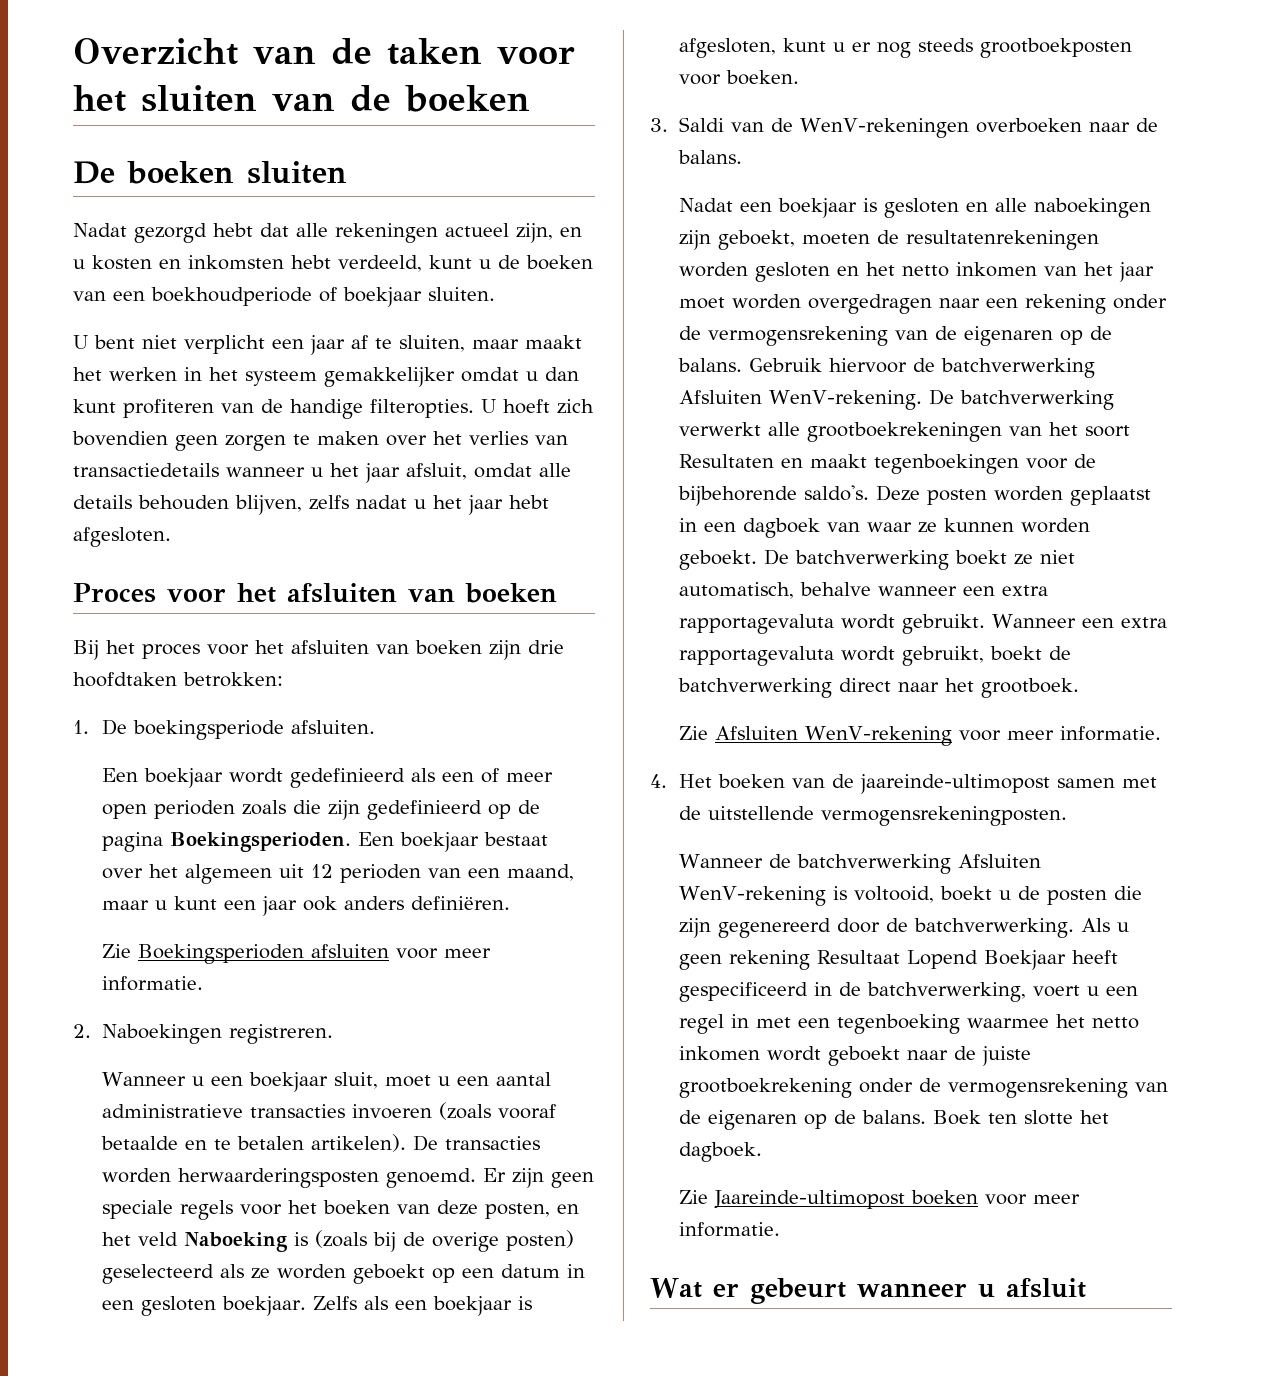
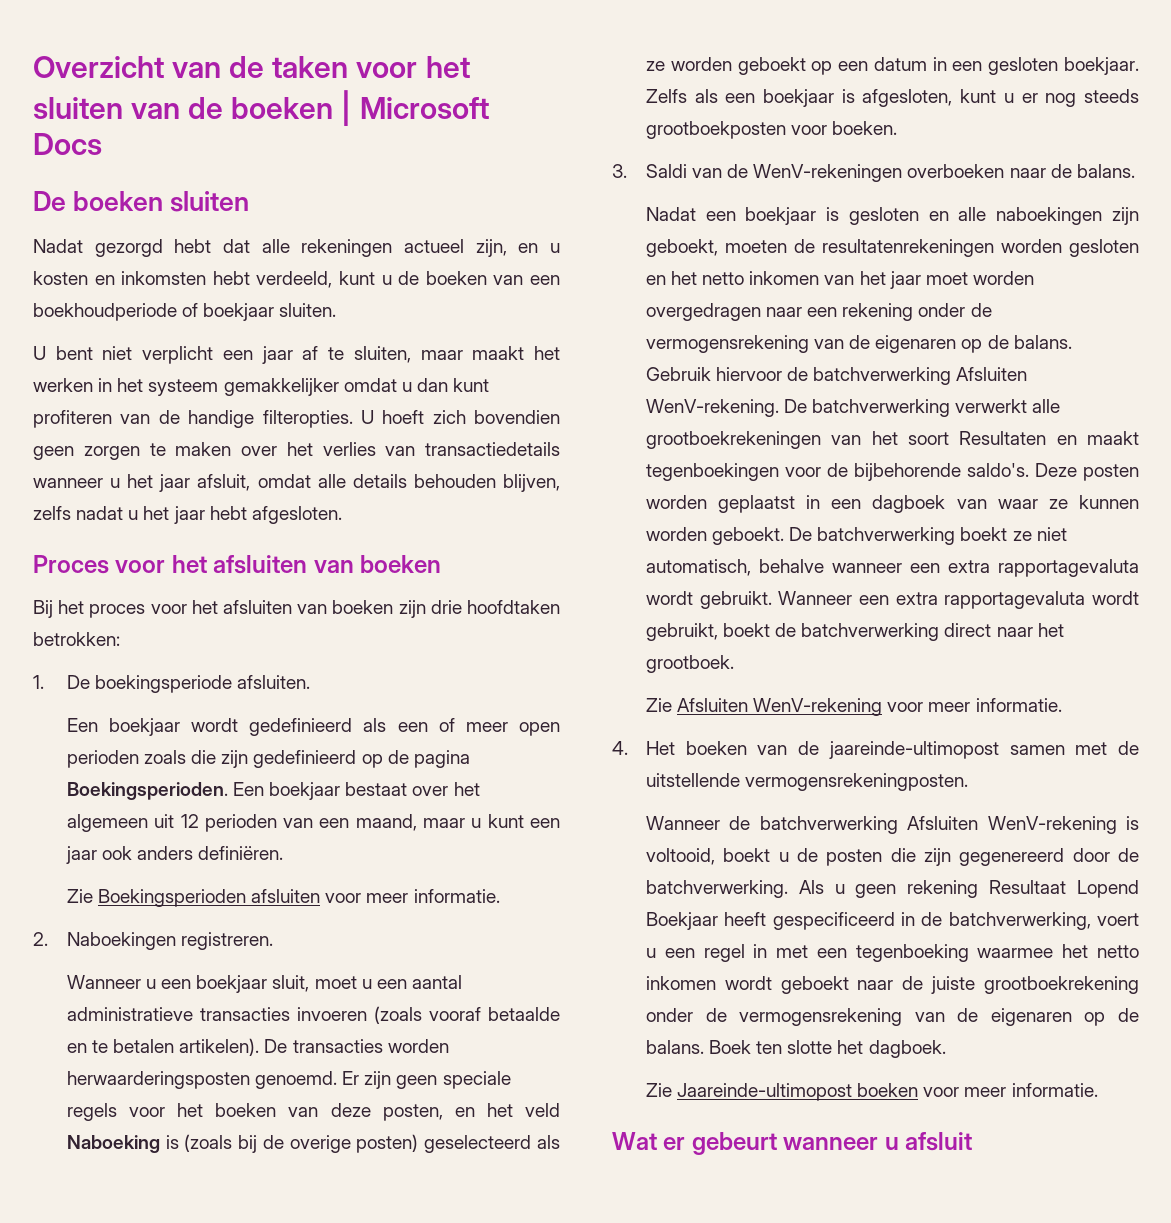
- Overzicht van de taken voor het sluiten van de boeken
+ Overzicht van de taken voor het sluiten van de boeken | Microsoft Docs

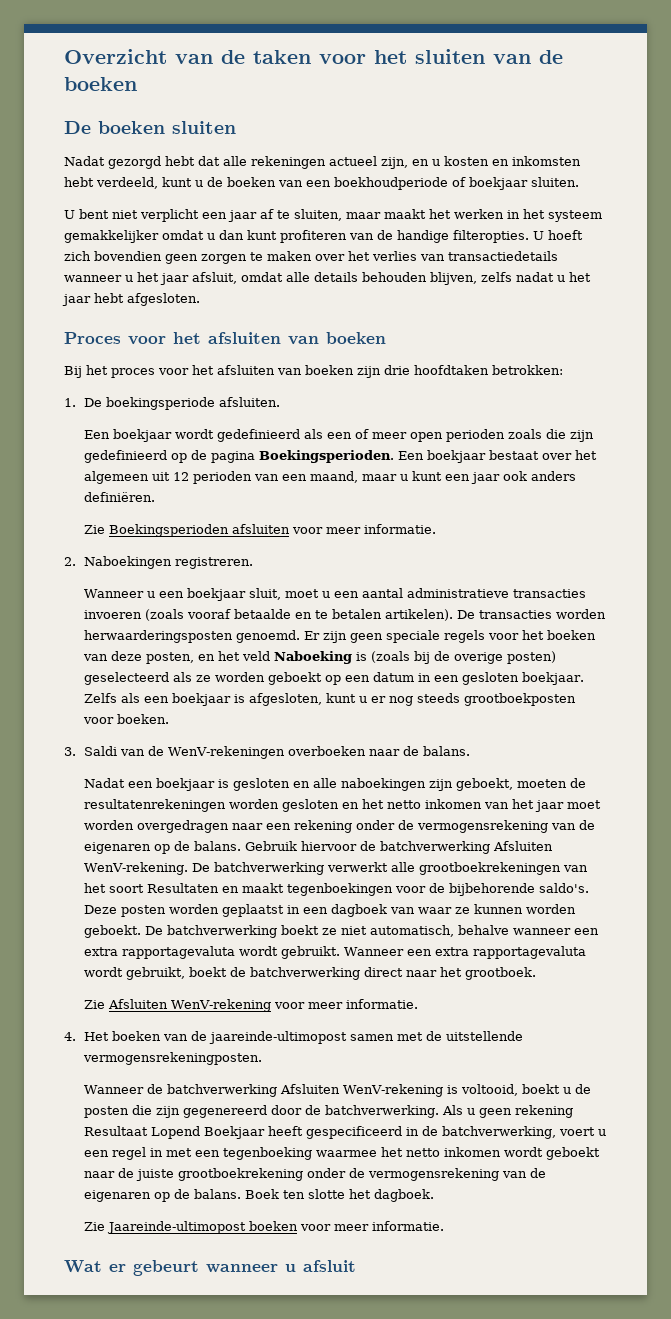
- Overzicht van de taken voor het sluiten van de boeken | Microsoft Docs
+ Overzicht van de taken voor het sluiten van de boeken

